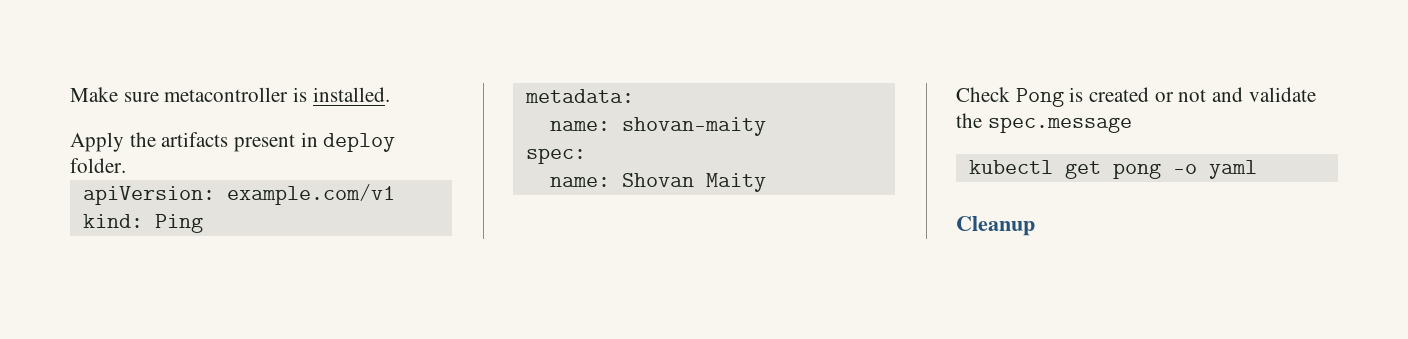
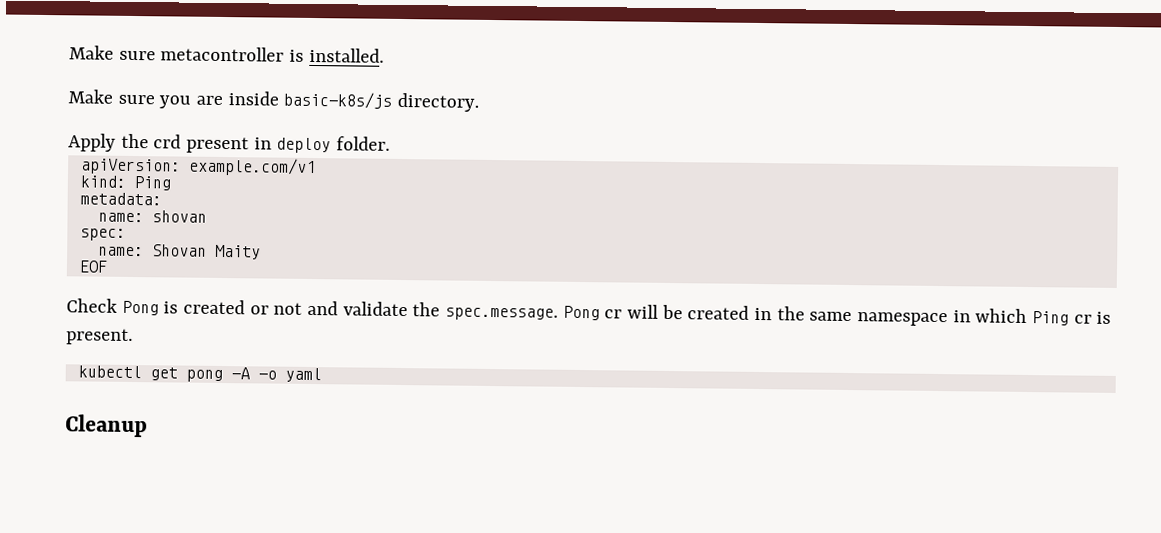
+ Make sure you are inside basic-k8s/js directory.
- Apply the artifacts present in deploy folder.
+ Apply the crd present in deploy folder.
- name: shovan-maity
+ name: shovan
+ EOF
- Check Pong is created or not and validate the spec.message
+ Check Pong is created or not and validate the spec.message. Pong cr will be created in the same namespace in which Ping cr is present.
- kubectl get pong -o yaml
+ kubectl get pong -A -o yaml

